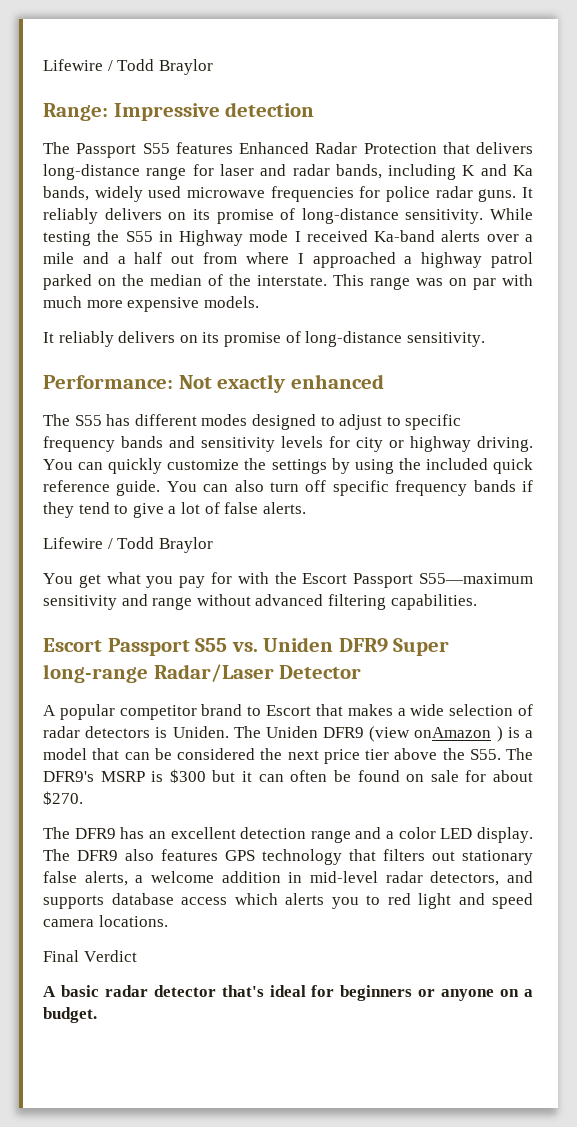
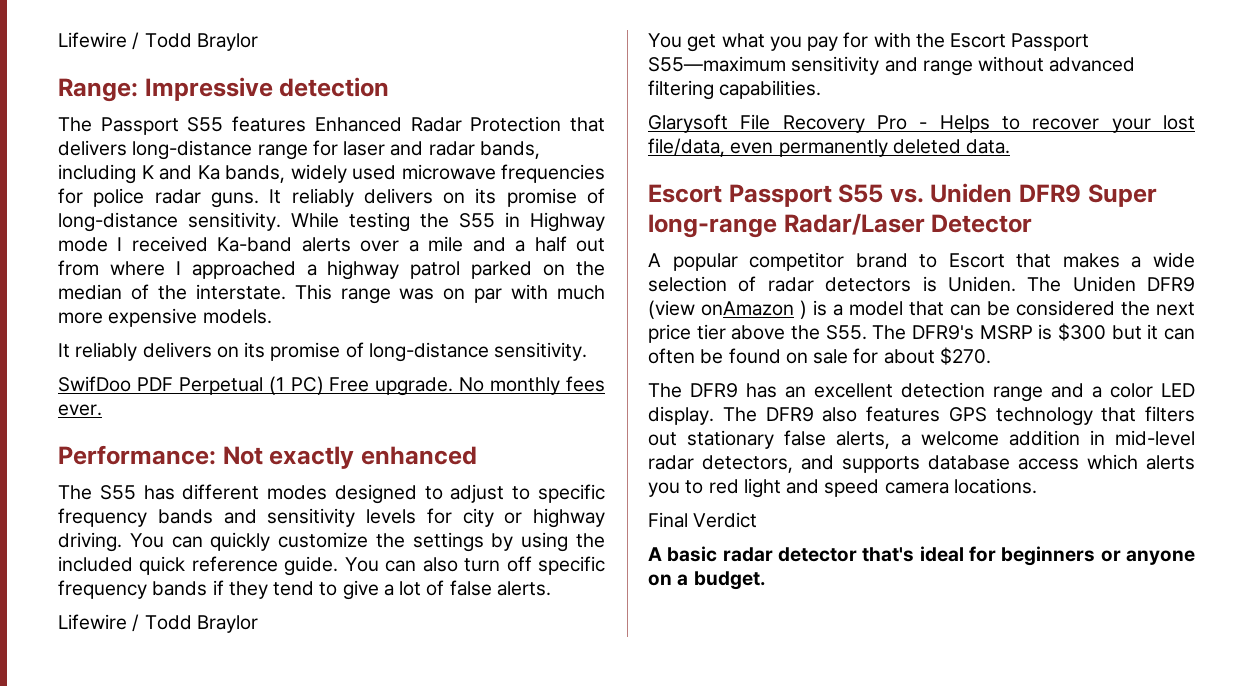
+ SwifDoo PDF Perpetual (1 PC) Free upgrade. No monthly fees ever.
+ Glarysoft File Recovery Pro - Helps to recover your lost file/data, even permanently deleted data.

